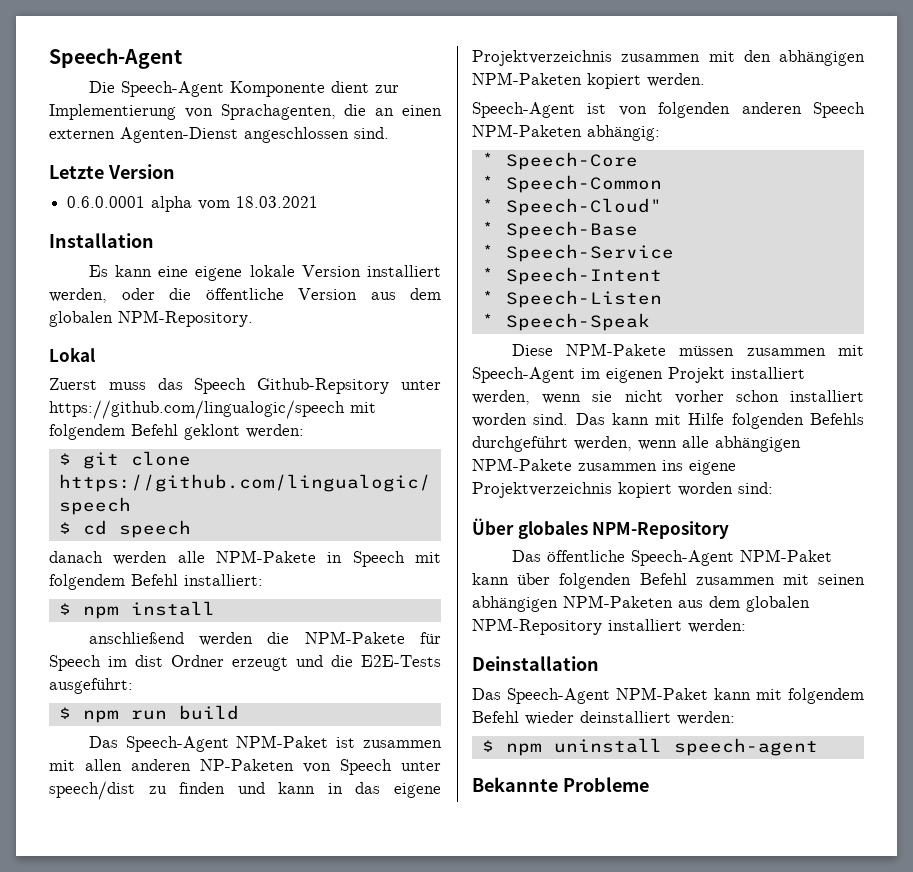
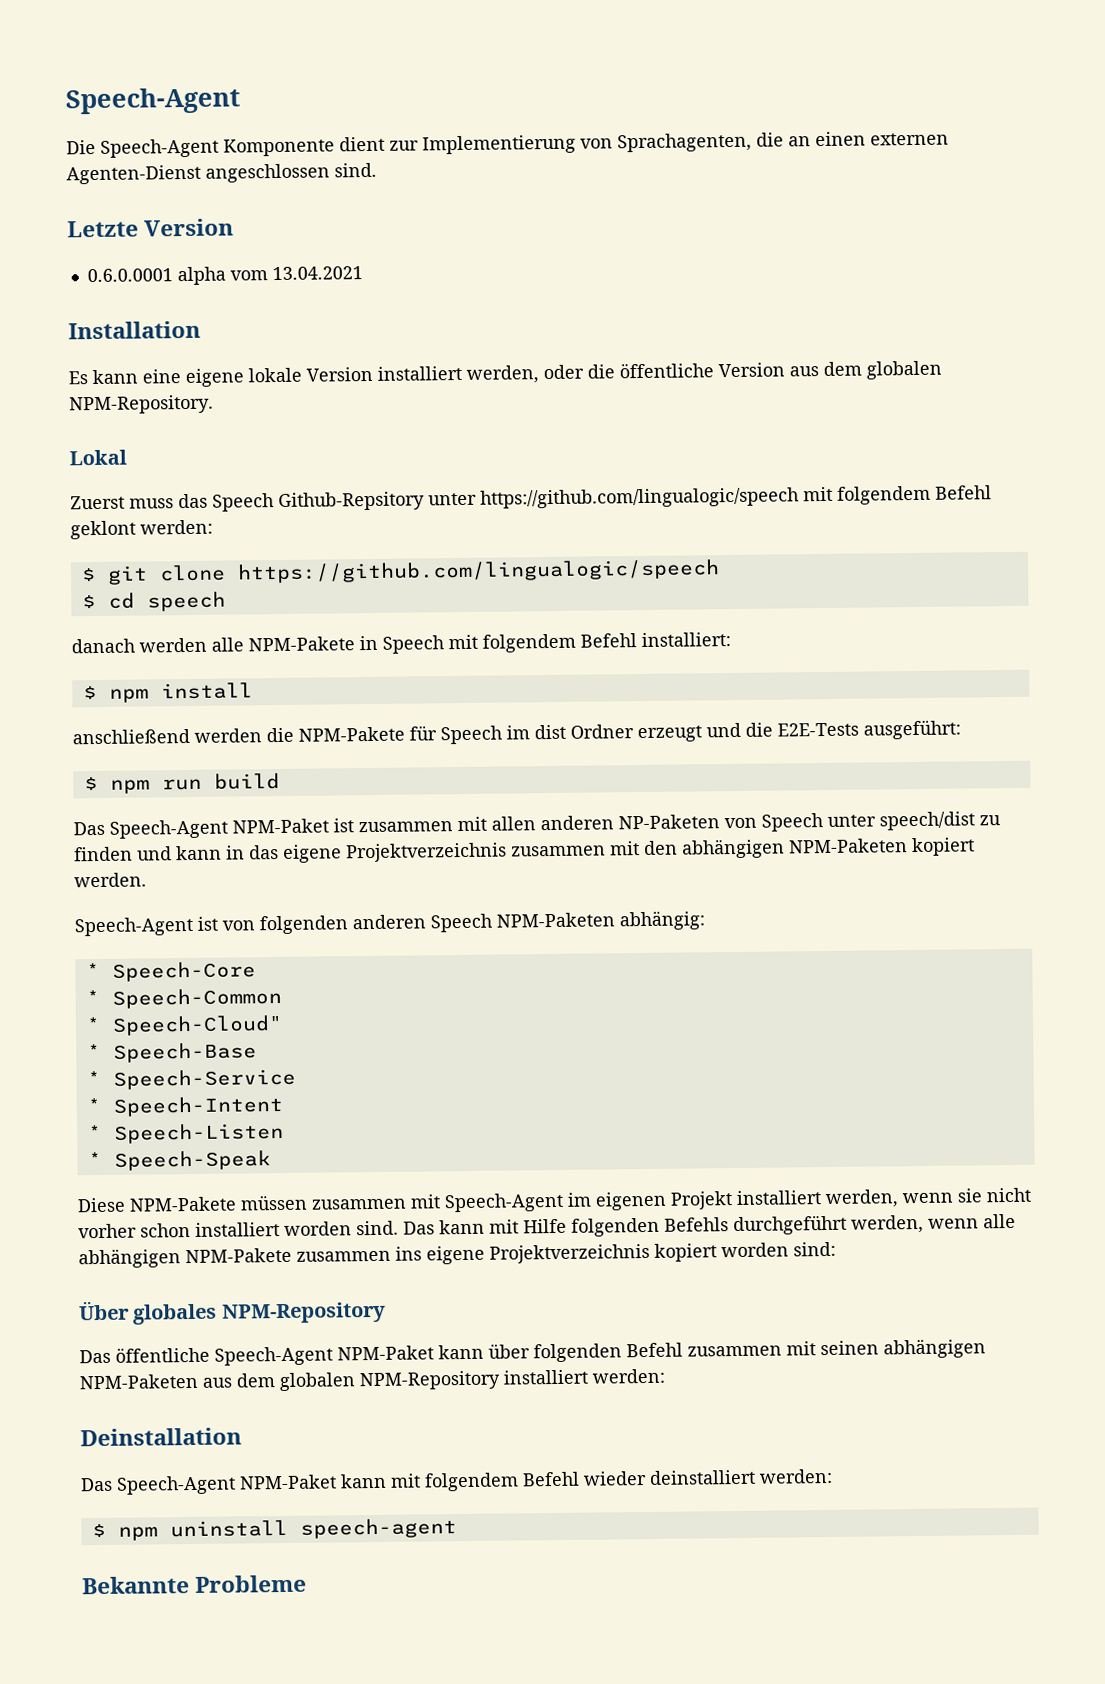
- 0.6.0.0001 alpha vom 18.03.2021
+ 0.6.0.0001 alpha vom 13.04.2021

